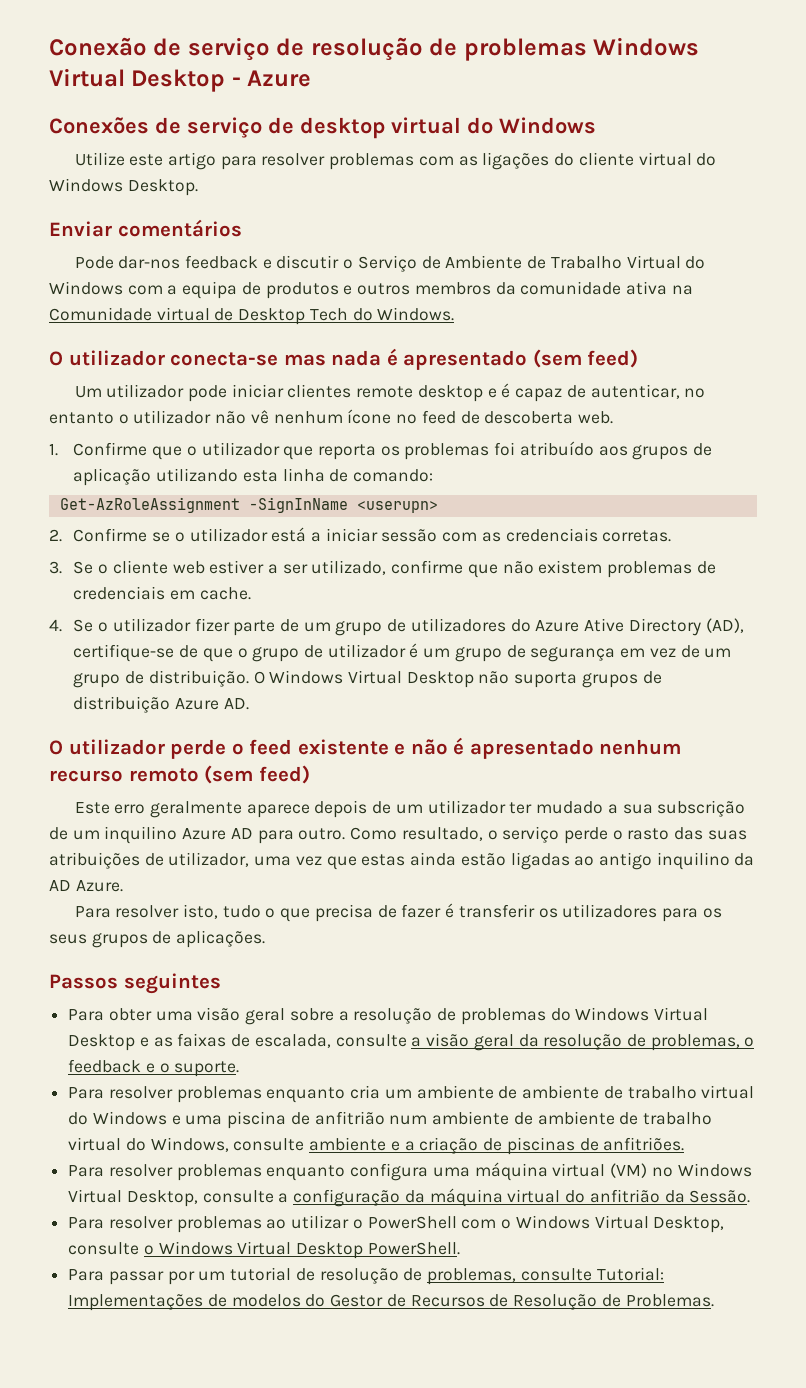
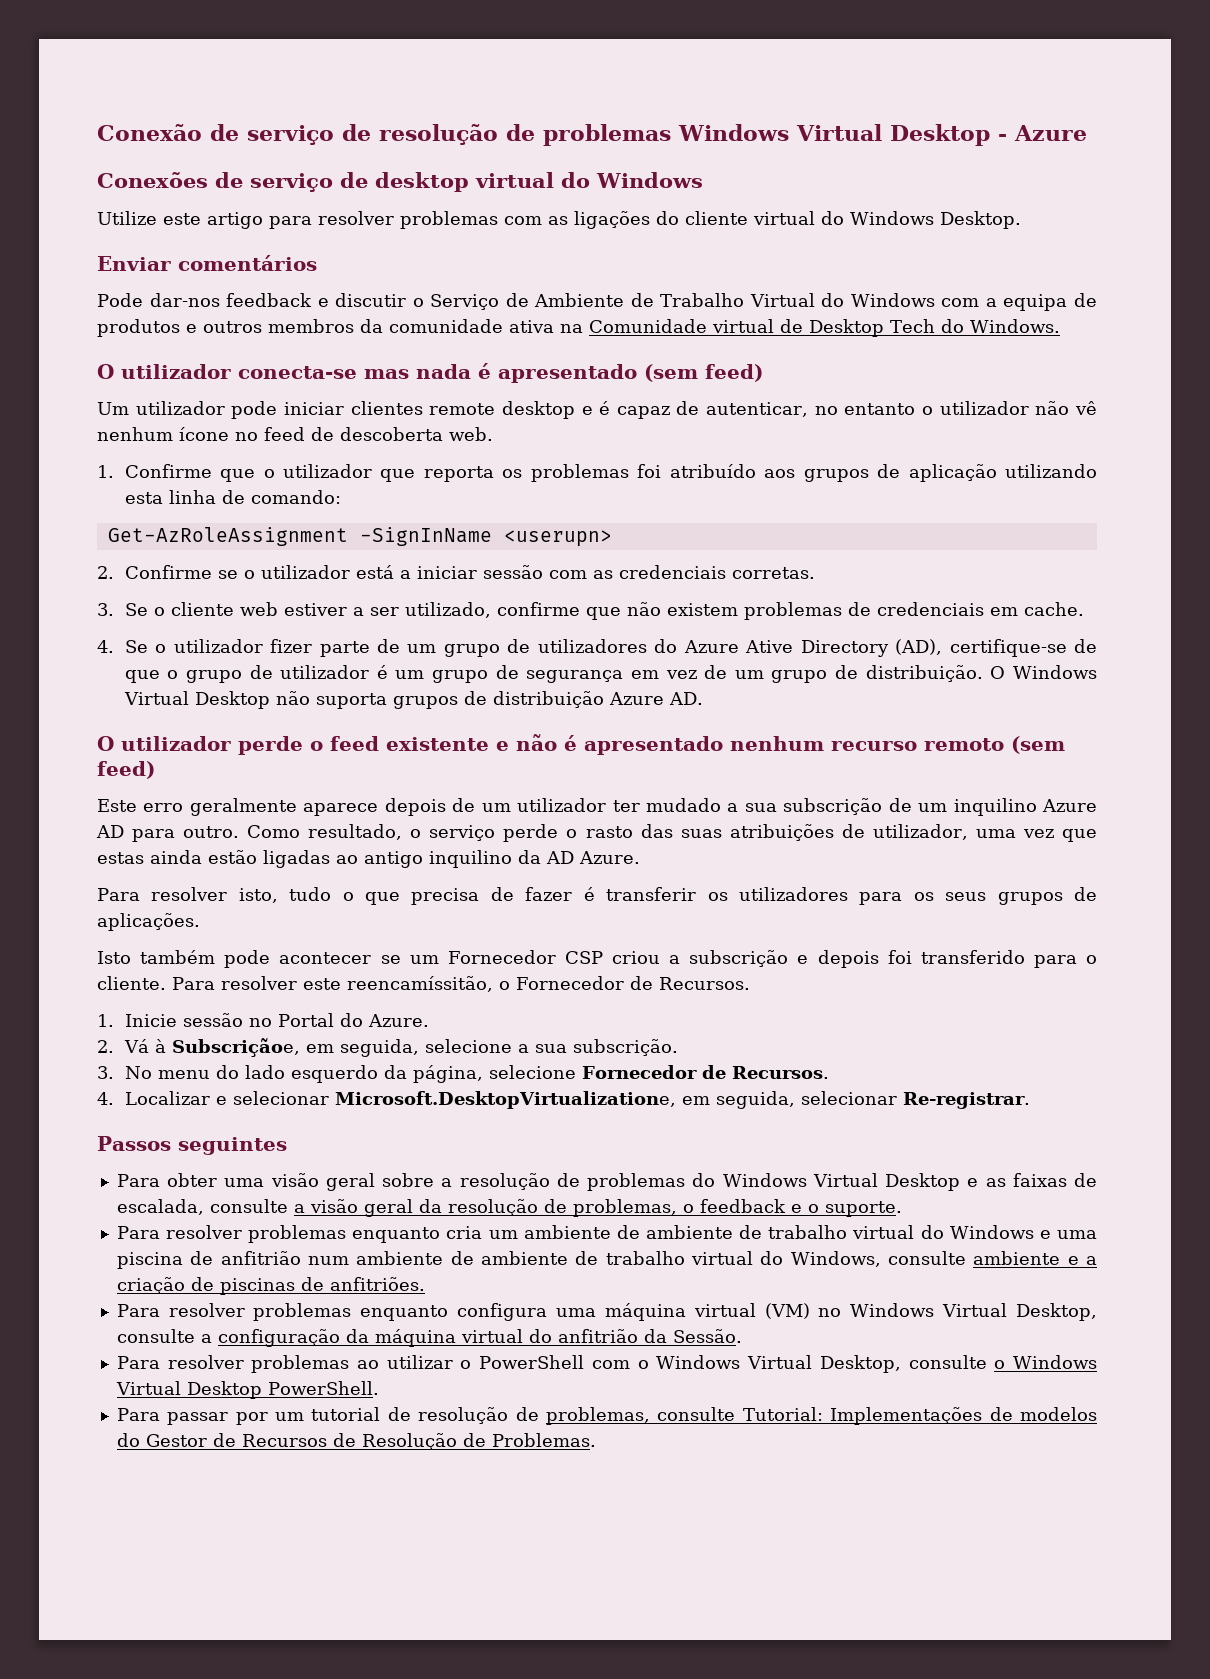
+ Isto também pode acontecer se um Fornecedor CSP criou a subscrição e depois foi transferido para o cliente. Para resolver este reencamíssitão, o Fornecedor de Recursos.
+ 1. Inicie sessão no Portal do Azure.
+ 2. Vá à Subscriçãoe, em seguida, selecione a sua subscrição.
+ 3. No menu do lado esquerdo da página, selecione Fornecedor de Recursos.
+ 4. Localizar e selecionar Microsoft.DesktopVirtualizatione, em seguida, selecionar Re-registrar.

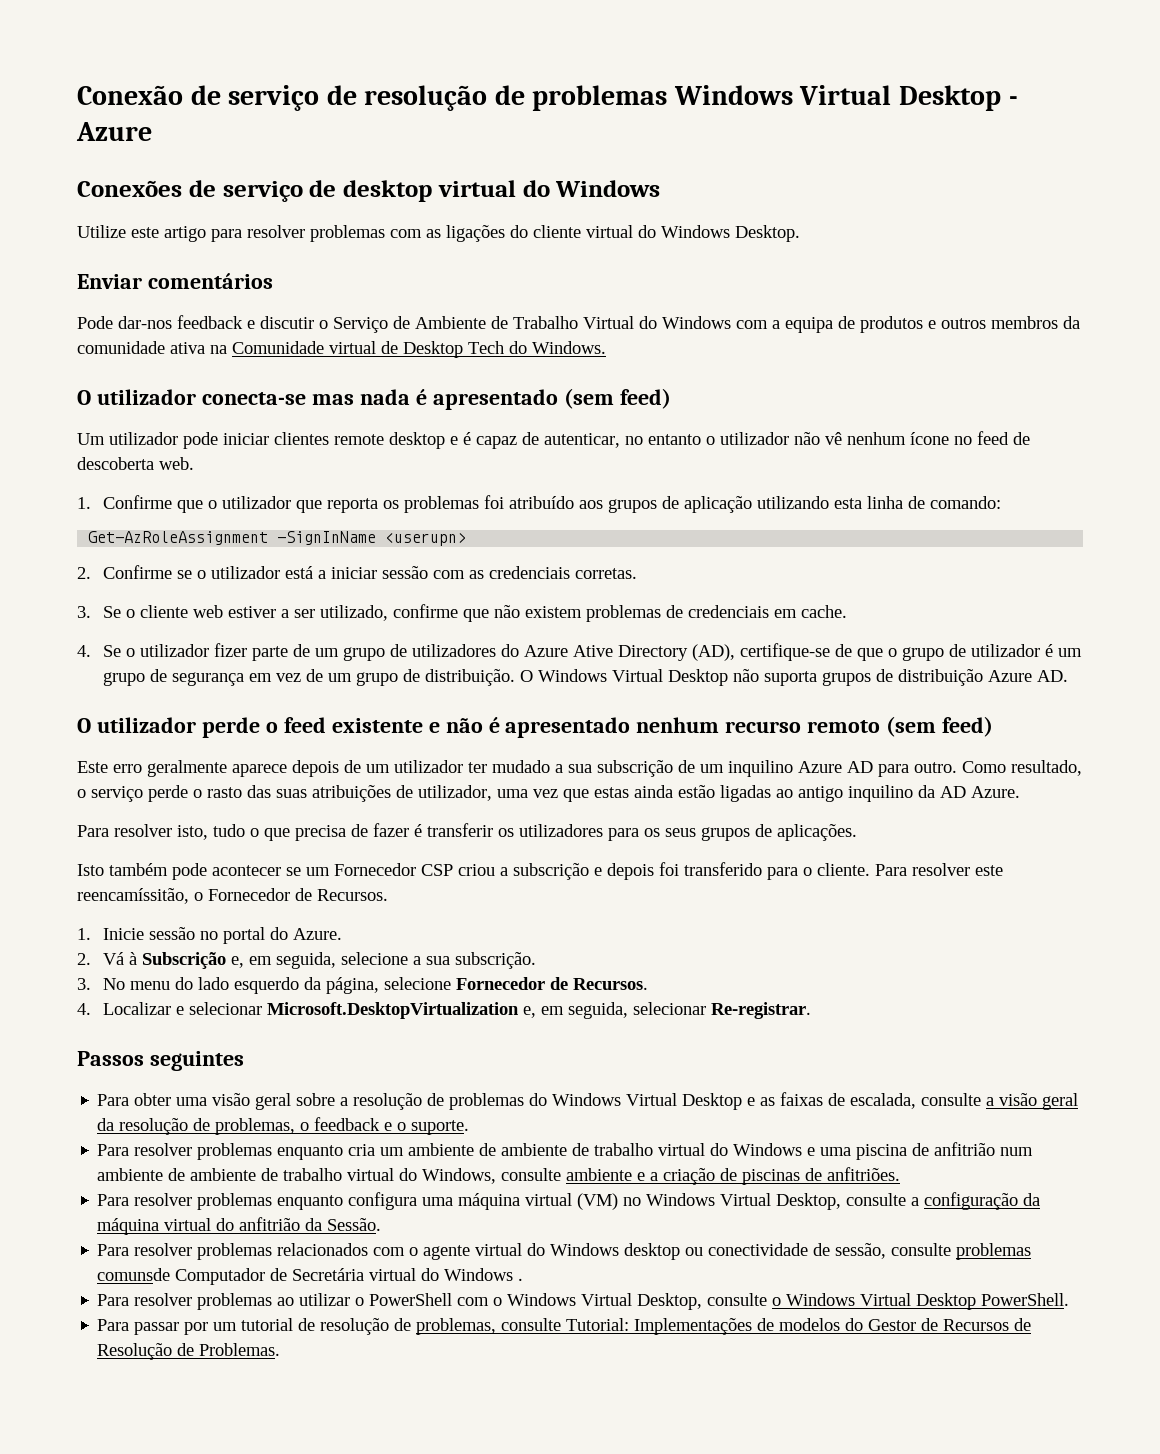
- 1. Inicie sessão no Portal do Azure.
+ 1. Inicie sessão no portal do Azure.
- 2. Vá à Subscriçãoe, em seguida, selecione a sua subscrição.
+ 2. Vá à Subscrição e, em seguida, selecione a sua subscrição.
- 4. Localizar e selecionar Microsoft.DesktopVirtualizatione, em seguida, selecionar Re-registrar.
+ 4. Localizar e selecionar Microsoft.DesktopVirtualization e, em seguida, selecionar Re-registrar.
+ Para resolver problemas relacionados com o agente virtual do Windows desktop ou conectividade de sessão, consulte problemas comunsde Computador de Secretária virtual do Windows .

